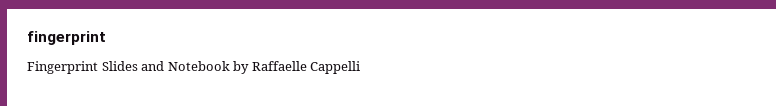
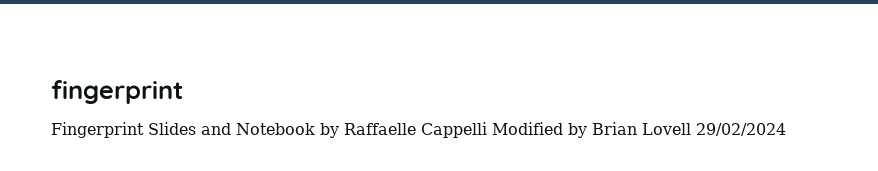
- Fingerprint Slides and Notebook by Raffaelle Cappelli
+ Fingerprint Slides and Notebook by Raffaelle Cappelli Modified by Brian Lovell 29/02/2024

